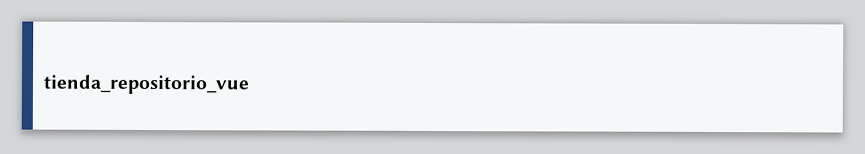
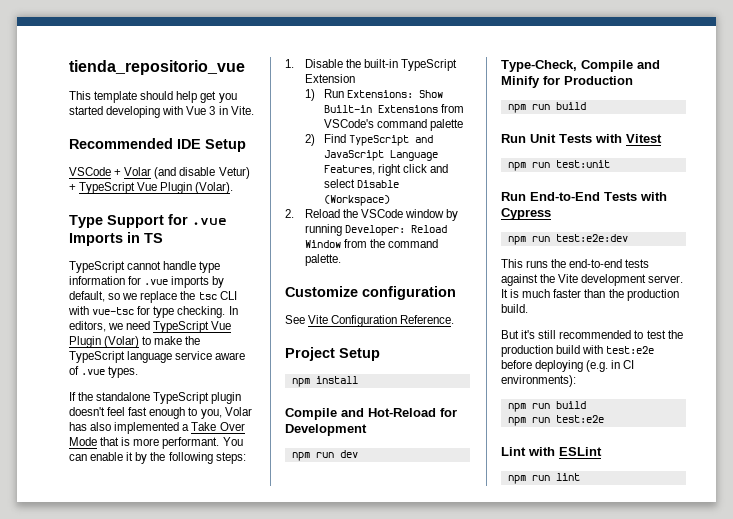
+ This template should help get you started developing with Vue 3 in Vite.
+ Recommended IDE Setup
+ VSCode + Volar (and disable Vetur) + TypeScript Vue Plugin (Volar).
+ Type Support for .vue Imports in TS
+ TypeScript cannot handle type information for .vue imports by default, so we replace the tsc CLI with vue-tsc for type checking. In editors, we need TypeScript Vue Plugin (Volar) to make the TypeScript language service aware of .vue types.
+ If the standalone TypeScript plugin doesn't feel fast enough to you, Volar has also implemented a Take Over Mode that is more performant. You can enable it by the following steps:
+ 1. Disable the built-in TypeScript Extension
+ 1) Run Extensions: Show Built-in Extensions from VSCode's command palette
+ 2) Find TypeScript and JavaScript Language Features, right click and select Disable (Workspace)
+ 2. Reload the VSCode window by running Developer: Reload Window from the command palette.
+ Customize configuration
+ See Vite Configuration Reference.
+ Project Setup
+ npm install
+ Compile and Hot-Reload for Development
+ npm run dev
+ Type-Check, Compile and Minify for Production
+ npm run build
+ Run Unit Tests with Vitest
+ npm run test:unit
+ Run End-to-End Tests with Cypress
+ npm run test:e2e:dev
+ This runs the end-to-end tests against the Vite development server. It is much faster than the production build.
+ But it's still recommended to test the production build with test:e2e before deploying (e.g. in CI environments):
+ npm run build
+ npm run test:e2e
+ Lint with ESLint
+ npm run lint

